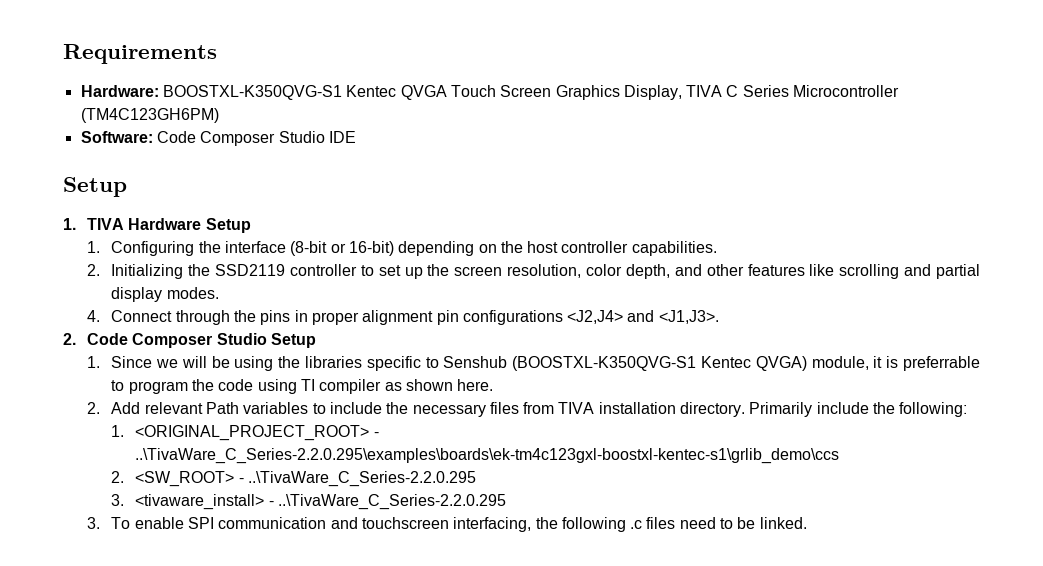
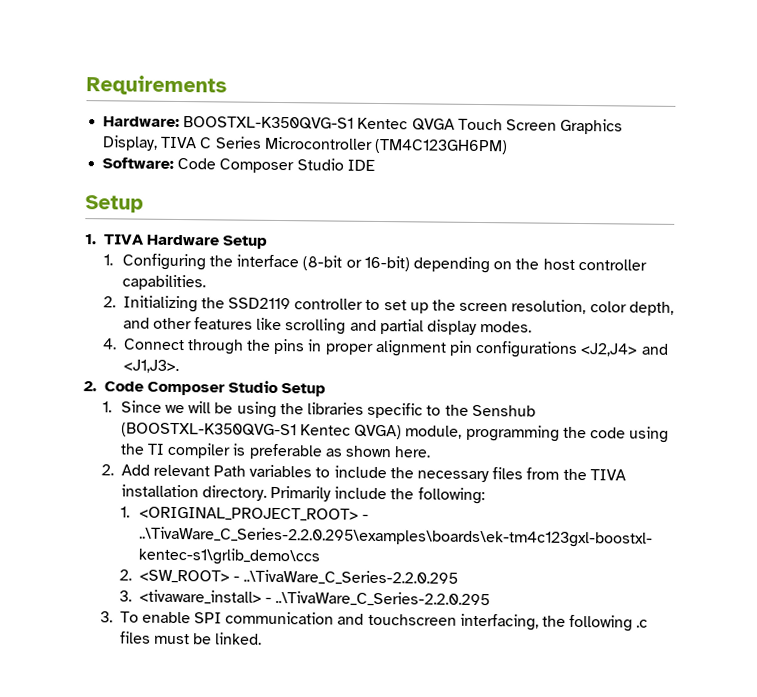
- 1. Since we will be using the libraries specific to Senshub (BOOSTXL-K350QVG-S1 Kentec QVGA) module, it is preferrable to program the code using TI compiler as shown here.
+ 1. Since we will be using the libraries specific to the Senshub (BOOSTXL-K350QVG-S1 Kentec QVGA) module, programming the code using the TI compiler is preferable as shown here.
- 2. Add relevant Path variables to include the necessary files from TIVA installation directory.
+ 2. Add relevant Path variables to include the necessary files from the TIVA installation directory.
- 3. To enable SPI communication and touchscreen interfacing, the following .c files need to be linked.
+ 3. To enable SPI communication and touchscreen interfacing, the following .c files must be linked.

